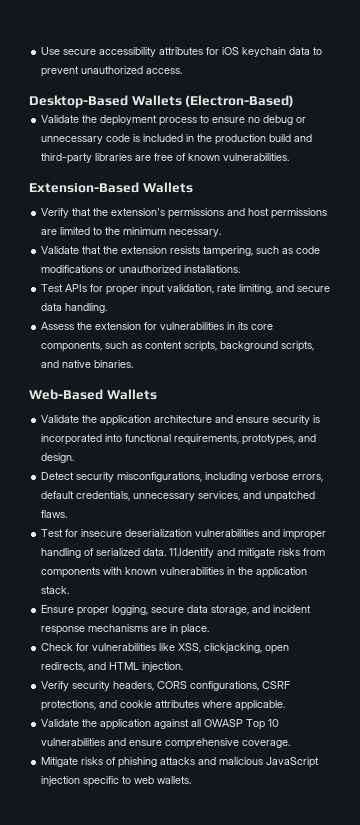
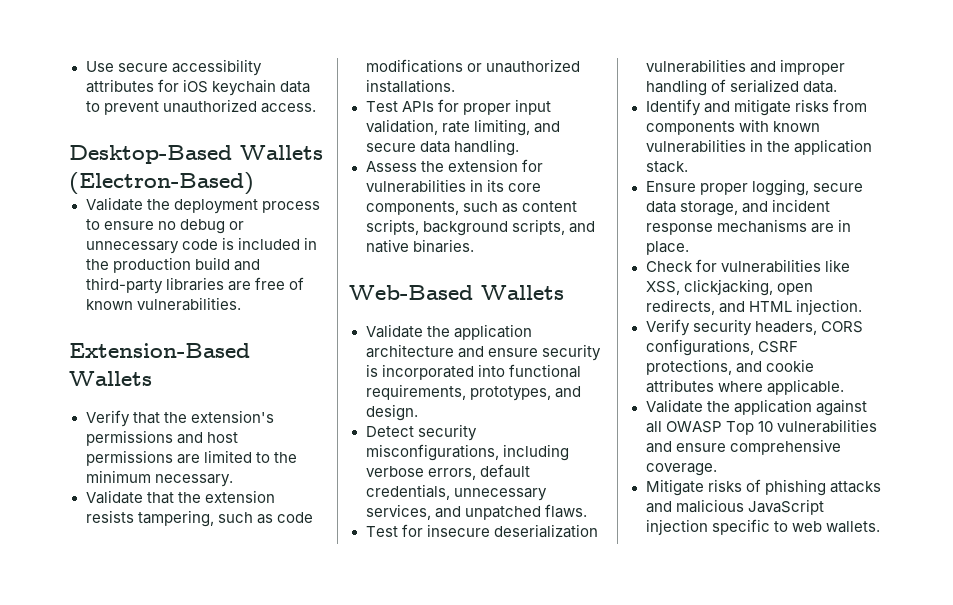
- Test for insecure deserialization vulnerabilities and improper handling of serialized data. 11.Identify and mitigate risks from components with known vulnerabilities in the application stack.
+ Test for insecure deserialization vulnerabilities and improper handling of serialized data.
+ Identify and mitigate risks from components with known vulnerabilities in the application stack.

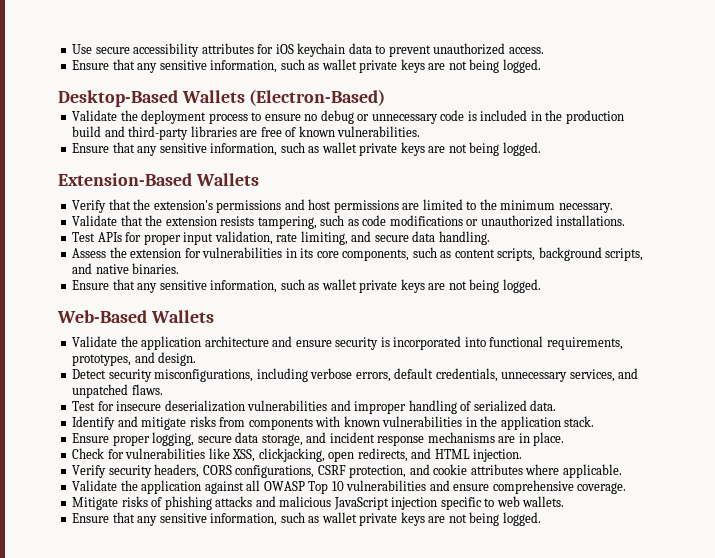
  Use secure accessibility attributes for iOS keychain data to prevent unauthorized access.
+ Ensure that any sensitive information, such as wallet private keys are not being logged.
  Validate the deployment process to ensure no debug or unnecessary code is included in the production build and third-party libraries are free of known vulnerabilities.
+ Ensure that any sensitive information, such as wallet private keys are not being logged.
  Assess the extension for vulnerabilities in its core components, such as content scripts, background scripts, and native binaries.
+ Ensure that any sensitive information, such as wallet private keys are not being logged.
- Verify security headers, CORS configurations, CSRF protections, and cookie attributes where applicable.
+ Verify security headers, CORS configurations, CSRF protection, and cookie attributes where applicable.
  Mitigate risks of phishing attacks and malicious JavaScript injection specific to web wallets.
+ Ensure that any sensitive information, such as wallet private keys are not being logged.

